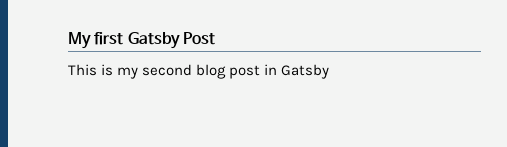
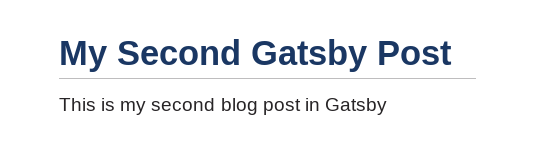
- My first Gatsby Post
+ My Second Gatsby Post

